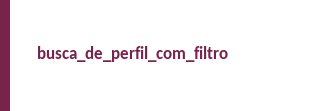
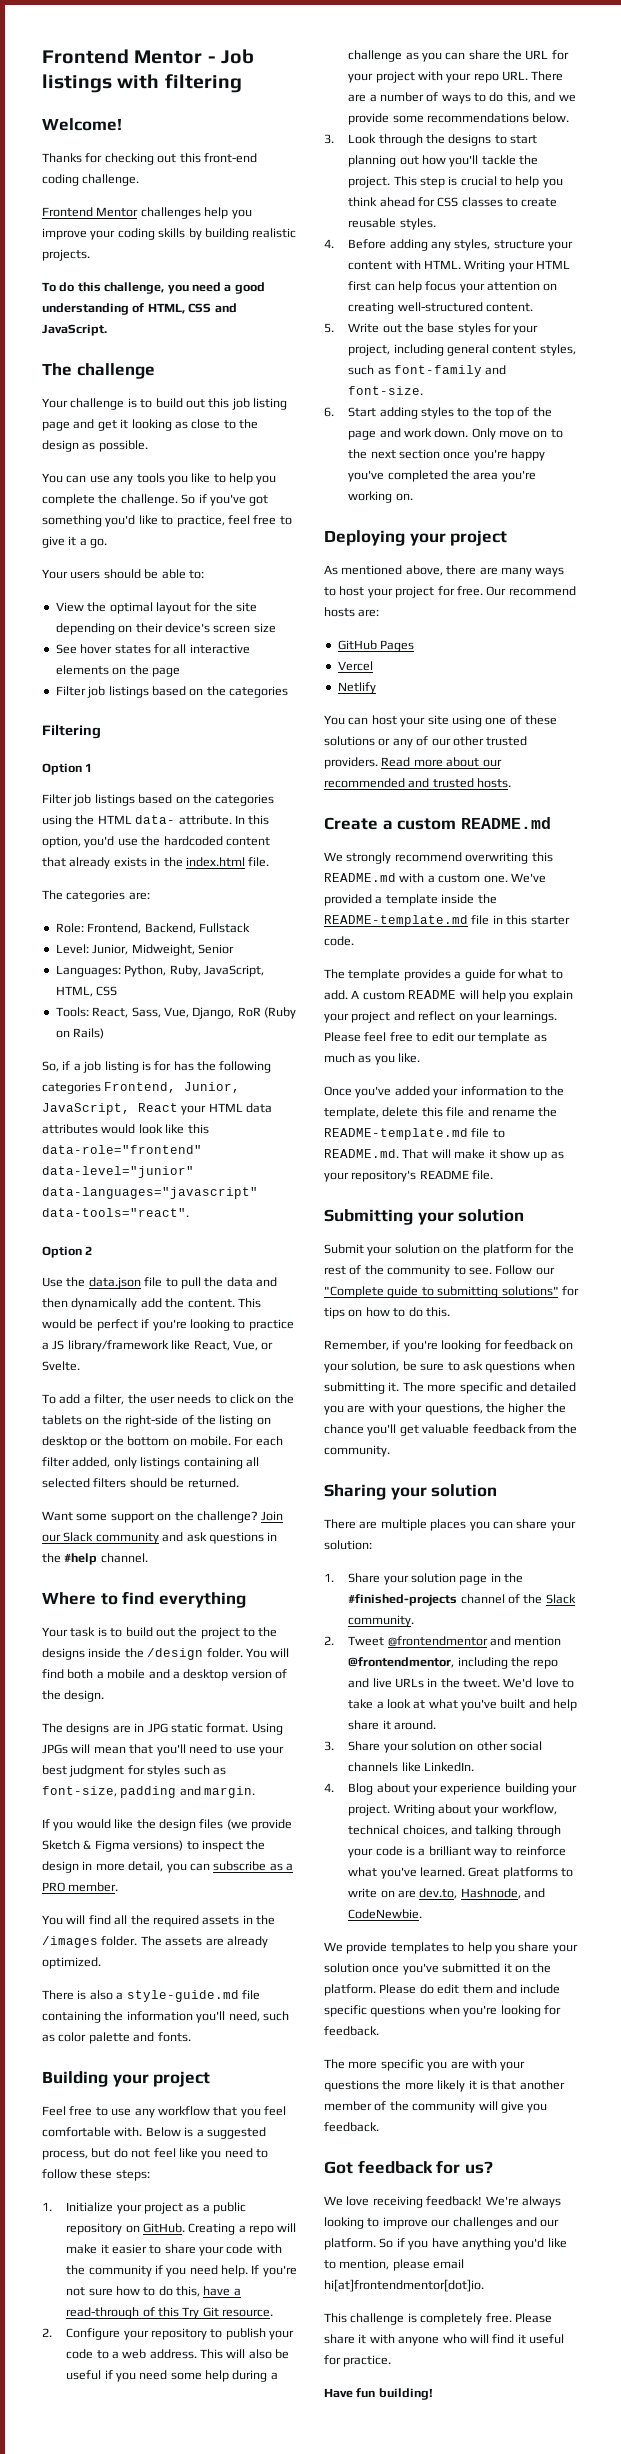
- busca_de_perfil_com_filtro
+ Frontend Mentor - Job listings with filtering
+ Welcome!
+ Thanks for checking out this front-end coding challenge.
+ Frontend Mentor challenges help you improve your coding skills by building realistic projects.
+ To do this challenge, you need a good understanding of HTML, CSS and JavaScript.
+ The challenge
+ Your challenge is to build out this job listing page and get it looking as close to the design as possible.
+ You can use any tools you like to help you complete the challenge. So if you've got something you'd like to practice, feel free to give it a go.
+ Your users should be able to:
+ View the optimal layout for the site depending on their device's screen size
+ See hover states for all interactive elements on the page
+ Filter job listings based on the categories
+ Filtering
+ Option 1
+ Filter job listings based on the categories using the HTML data- attribute. In this option, you'd use the hardcoded content that already exists in the index.html file.
+ The categories are:
+ Role: Frontend, Backend, Fullstack
+ Level: Junior, Midweight, Senior
+ Languages: Python, Ruby, JavaScript, HTML, CSS
+ Tools: React, Sass, Vue, Django, RoR (Ruby on Rails)
+ So, if a job listing is for has the following categories Frontend, Junior, JavaScript, React your HTML data attributes would look like this data-role="frontend" data-level="junior" data-languages="javascript" data-tools="react".
+ Option 2
+ Use the data.json file to pull the data and then dynamically add the content. This would be perfect if you're looking to practice a JS library/framework like React, Vue, or Svelte.
+ To add a filter, the user needs to click on the tablets on the right-side of the listing on desktop or the bottom on mobile. For each filter added, only listings containing all selected filters should be returned.
+ Want some support on the challenge? Join our Slack community and ask questions in the #help channel.
+ Where to find everything
+ Your task is to build out the project to the designs inside the /design folder. You will find both a mobile and a desktop version of the design.
+ The designs are in JPG static format. Using JPGs will mean that you'll need to use your best judgment for styles such as font-size, padding and margin.
+ If you would like the design files (we provide Sketch & Figma versions) to inspect the design in more detail, you can subscribe as a PRO member.
+ You will find all the required assets in the /images folder. The assets are already optimized.
+ There is also a style-guide.md file containing the information you'll need, such as color palette and fonts.
+ Building your project
+ Feel free to use any workflow that you feel comfortable with. Below is a suggested process, but do not feel like you need to follow these steps:
+ 1. Initialize your project as a public repository on GitHub. Creating a repo will make it easier to share your code with the community if you need help. If you're not sure how to do this, have a read-through of this Try Git resource.
+ 2. Configure your repository to publish your code to a web address. This will also be useful if you need some help during a challenge as you can share the URL for your project with your repo URL. There are a number of ways to do this, and we provide some recommendations below.
+ 3. Look through the designs to start planning out how you'll tackle the project. This step is crucial to help you think ahead for CSS classes to create reusable styles.
+ 4. Before adding any styles, structure your content with HTML. Writing your HTML first can help focus your attention on creating well-structured content.
+ 5. Write out the base styles for your project, including general content styles, such as font-family and font-size.
+ 6. Start adding styles to the top of the page and work down. Only move on to the next section once you're happy you've completed the area you're working on.
+ Deploying your project
+ As mentioned above, there are many ways to host your project for free. Our recommend hosts are:
+ GitHub Pages
+ Vercel
+ Netlify
+ You can host your site using one of these solutions or any of our other trusted providers. Read more about our recommended and trusted hosts.
+ Create a custom README.md
+ We strongly recommend overwriting this README.md with a custom one. We've provided a template inside the README-template.md file in this starter code.
+ The template provides a guide for what to add. A custom README will help you explain your project and reflect on your learnings. Please feel free to edit our template as much as you like.
+ Once you've added your information to the template, delete this file and rename the README-template.md file to README.md. That will make it show up as your repository's README file.
+ Submitting your solution
+ Submit your solution on the platform for the rest of the community to see. Follow our "Complete guide to submitting solutions" for tips on how to do this.
+ Remember, if you're looking for feedback on your solution, be sure to ask questions when submitting it. The more specific and detailed you are with your questions, the higher the chance you'll get valuable feedback from the community.
+ Sharing your solution
+ There are multiple places you can share your solution:
+ 1. Share your solution page in the #finished-projects channel of the Slack community.
+ 2. Tweet @frontendmentor and mention @frontendmentor, including the repo and live URLs in the tweet. We'd love to take a look at what you've built and help share it around.
+ 3. Share your solution on other social channels like LinkedIn.
+ 4. Blog about your experience building your project. Writing about your workflow, technical choices, and talking through your code is a brilliant way to reinforce what you've learned. Great platforms to write on are dev.to, Hashnode, and CodeNewbie.
+ We provide templates to help you share your solution once you've submitted it on the platform. Please do edit them and include specific questions when you're looking for feedback.
+ The more specific you are with your questions the more likely it is that another member of the community will give you feedback.
+ Got feedback for us?
+ We love receiving feedback! We're always looking to improve our challenges and our platform. So if you have anything you'd like to mention, please email hi[at]frontendmentor[dot]io.
+ This challenge is completely free. Please share it with anyone who will find it useful for practice.
+ Have fun building!

